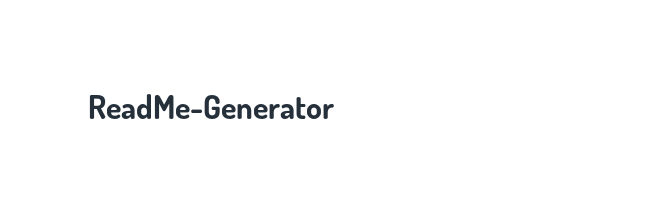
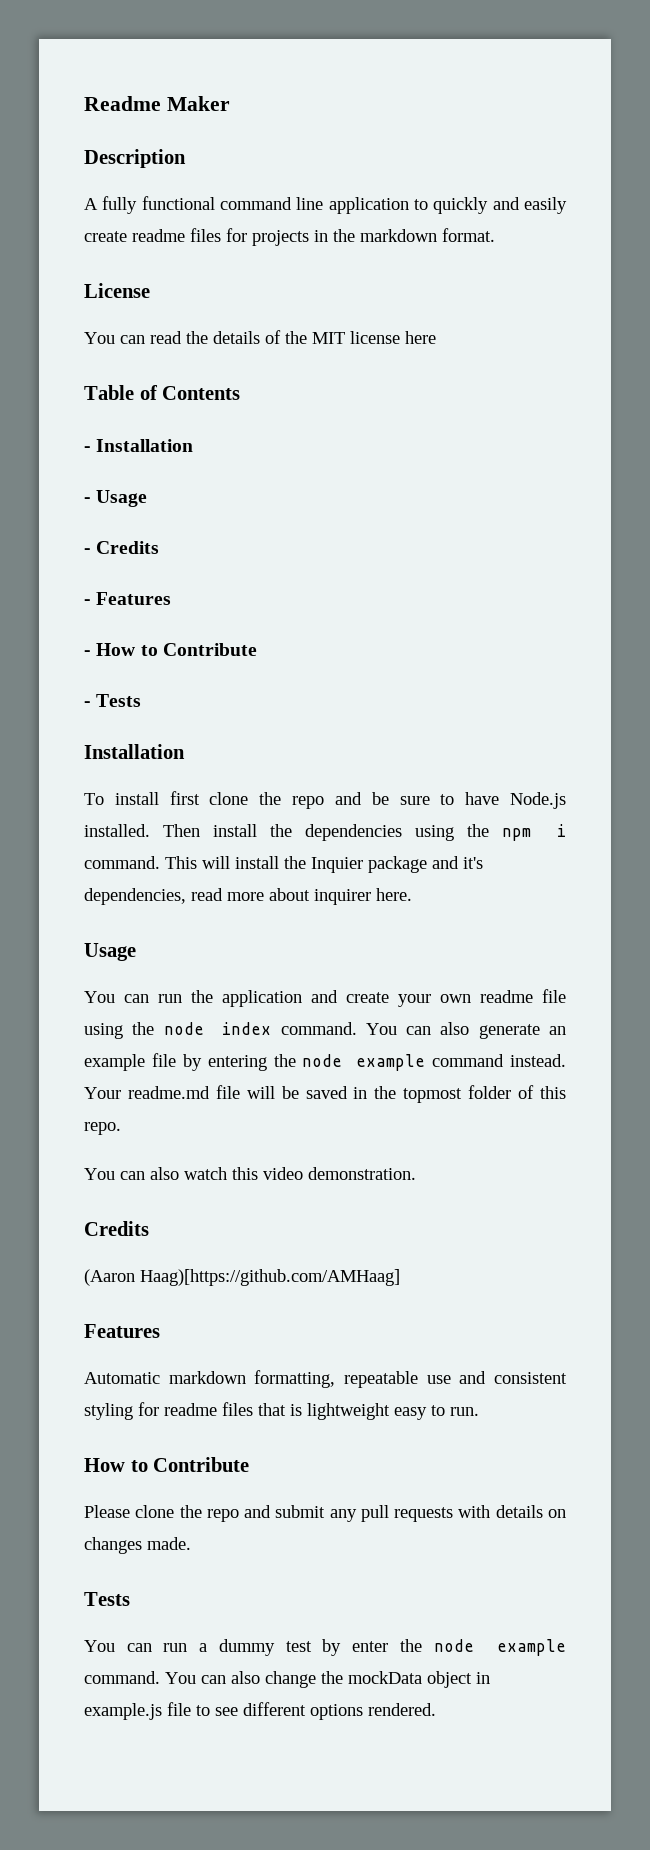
- ReadMe-Generator
+ Readme Maker
+ Description
+ A fully functional command line application to quickly and easily create readme files for projects in the markdown format.
+ License
+ You can read the details of the MIT license here
+ Table of Contents
+ - Installation
+ - Usage
+ - Credits
+ - Features
+ - How to Contribute
+ - Tests
+ Installation
+ To install first clone the repo and be sure to have Node.js installed. Then install the dependencies using the npm i command. This will install the Inquier package and it's dependencies, read more about inquirer here.
+ Usage
+ You can run the application and create your own readme file using the node index command. You can also generate an example file by entering the node example command instead. Your readme.md file will be saved in the topmost folder of this repo.
+ You can also watch this video demonstration.
+ Credits
+ (Aaron Haag)[https://github.com/AMHaag]
+ Features
+ Automatic markdown formatting, repeatable use and consistent styling for readme files that is lightweight easy to run.
+ How to Contribute
+ Please clone the repo and submit any pull requests with details on changes made.
+ Tests
+ You can run a dummy test by enter the node example command. You can also change the mockData object in example.js file to see different options rendered.

